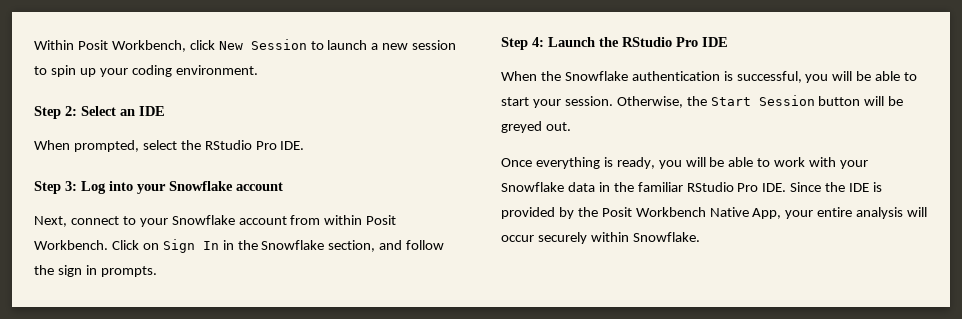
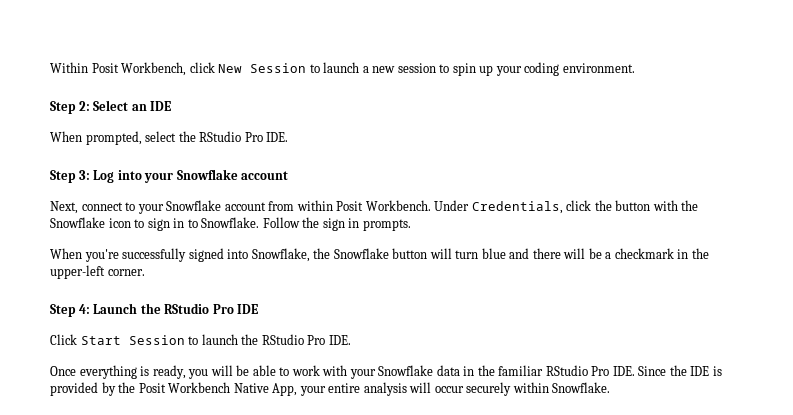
- Click on Sign In in the Snowflake section, and follow the sign in prompts.
+ Under Credentials, click the button with the Snowflake icon to sign in to Snowflake. Follow the sign in prompts.
+ When you're successfully signed into Snowflake, the Snowflake button will turn blue and there will be a checkmark in the upper-left corner.
- When the Snowflake authentication is successful, you will be able to start your session. Otherwise, the Start Session button will be greyed out.
+ Click Start Session to launch the RStudio Pro IDE.

